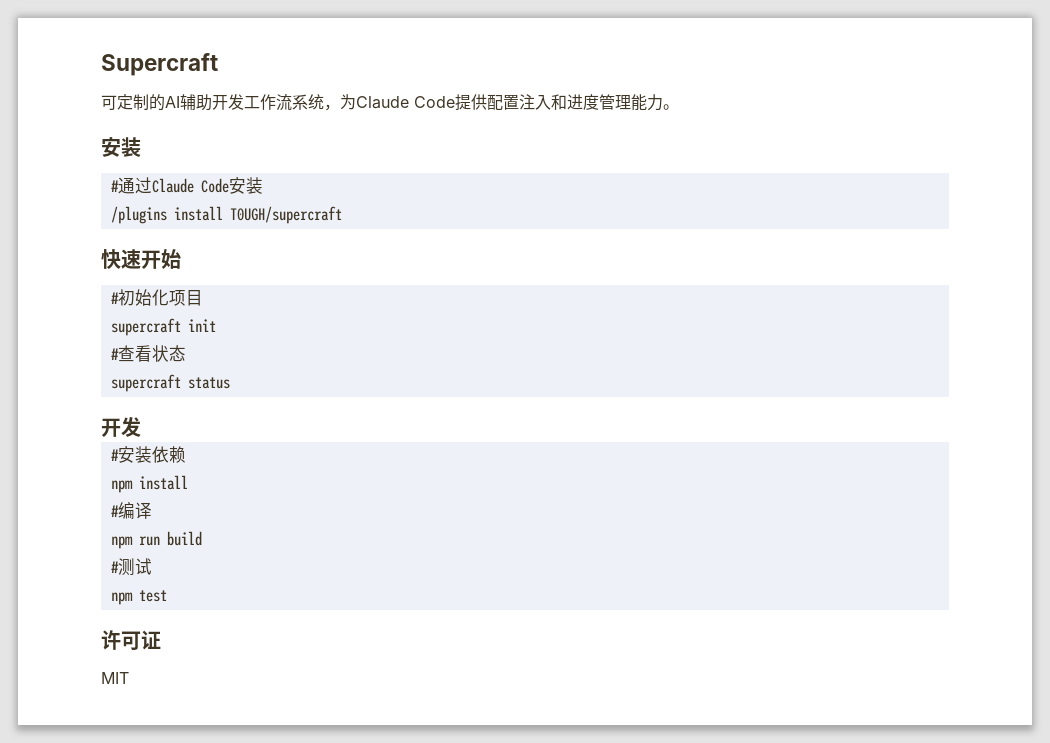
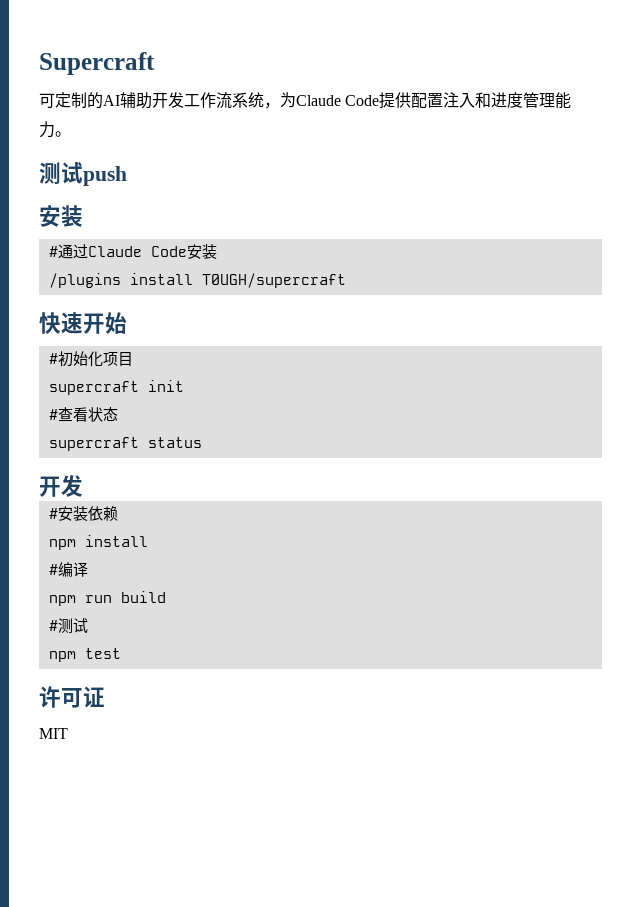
+ 测试push

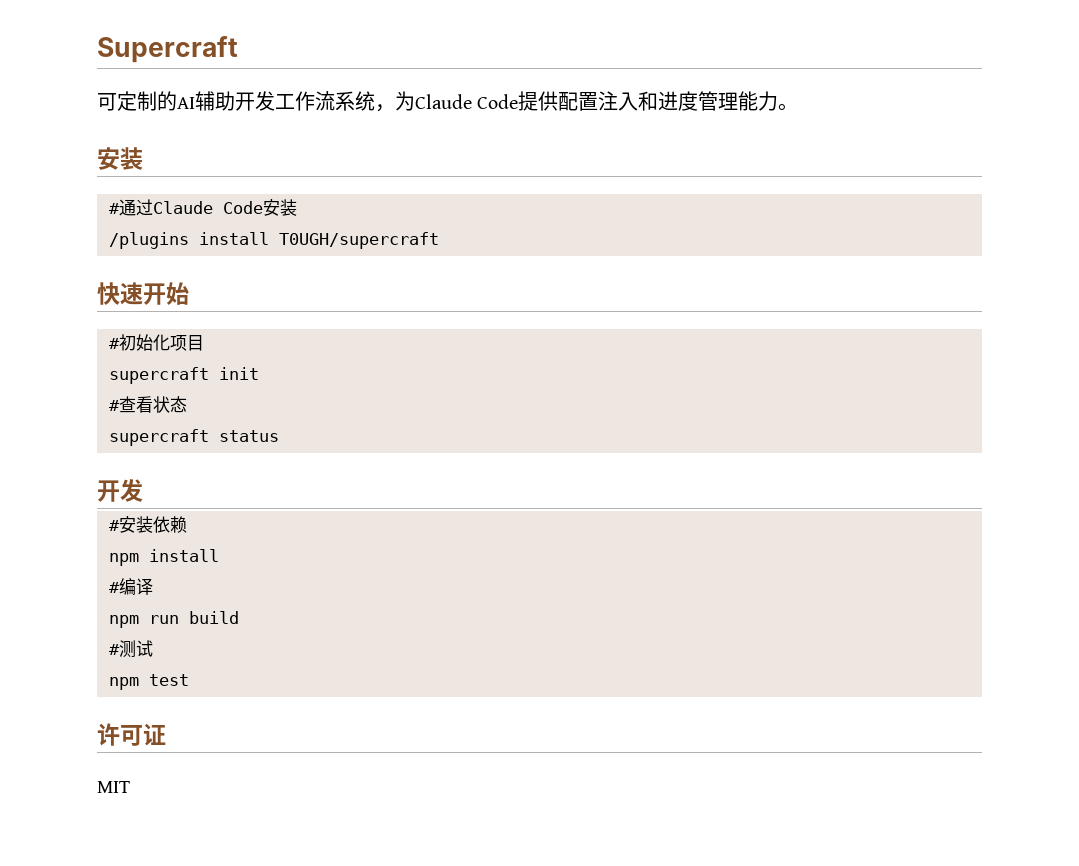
- 测试push

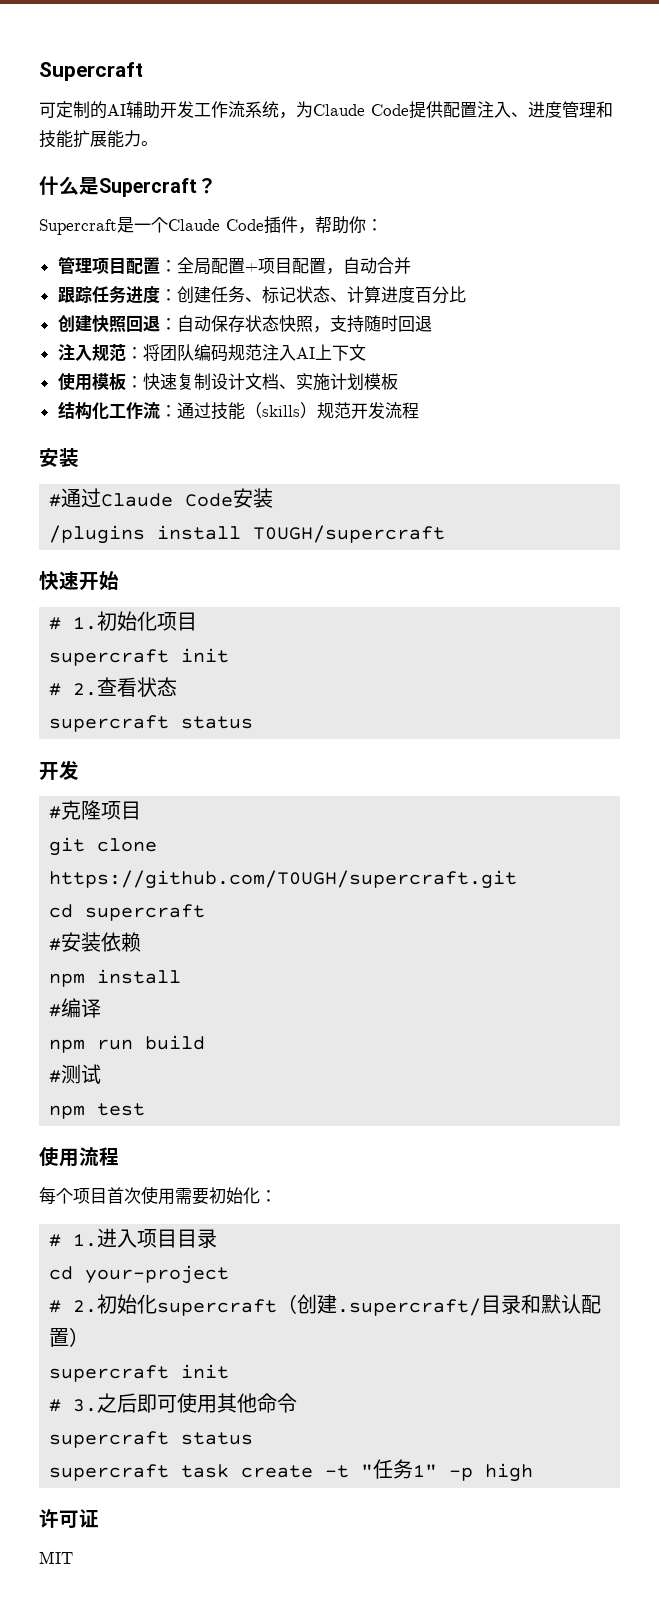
- 可定制的AI辅助开发工作流系统，为Claude Code提供配置注入和进度管理能力。
+ 可定制的AI辅助开发工作流系统，为Claude Code提供配置注入、进度管理和技能扩展能力。
+ 什么是Supercraft？
+ Supercraft是一个Claude Code插件，帮助你：
+ 管理项目配置：全局配置+项目配置，自动合并
+ 跟踪任务进度：创建任务、标记状态、计算进度百分比
+ 创建快照回退：自动保存状态快照，支持随时回退
+ 注入规范：将团队编码规范注入AI上下文
+ 使用模板：快速复制设计文档、实施计划模板
+ 结构化工作流：通过技能（skills）规范开发流程
- #初始化项目
+ # 1.初始化项目
- #查看状态
+ # 2.查看状态
+ #克隆项目
+ git clone https://github.com/T0UGH/supercraft.git
+ cd supercraft
+ 使用流程
+ 每个项目首次使用需要初始化：
+ # 1.进入项目目录
+ cd your-project
+ # 2.初始化supercraft（创建.supercraft/目录和默认配置）
+ supercraft init
+ # 3.之后即可使用其他命令
+ supercraft status
+ supercraft task create -t "任务1" -p high

